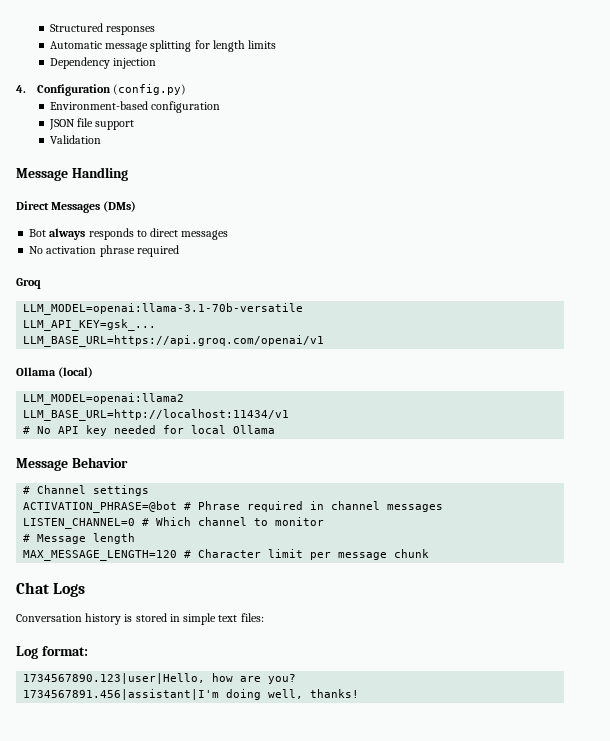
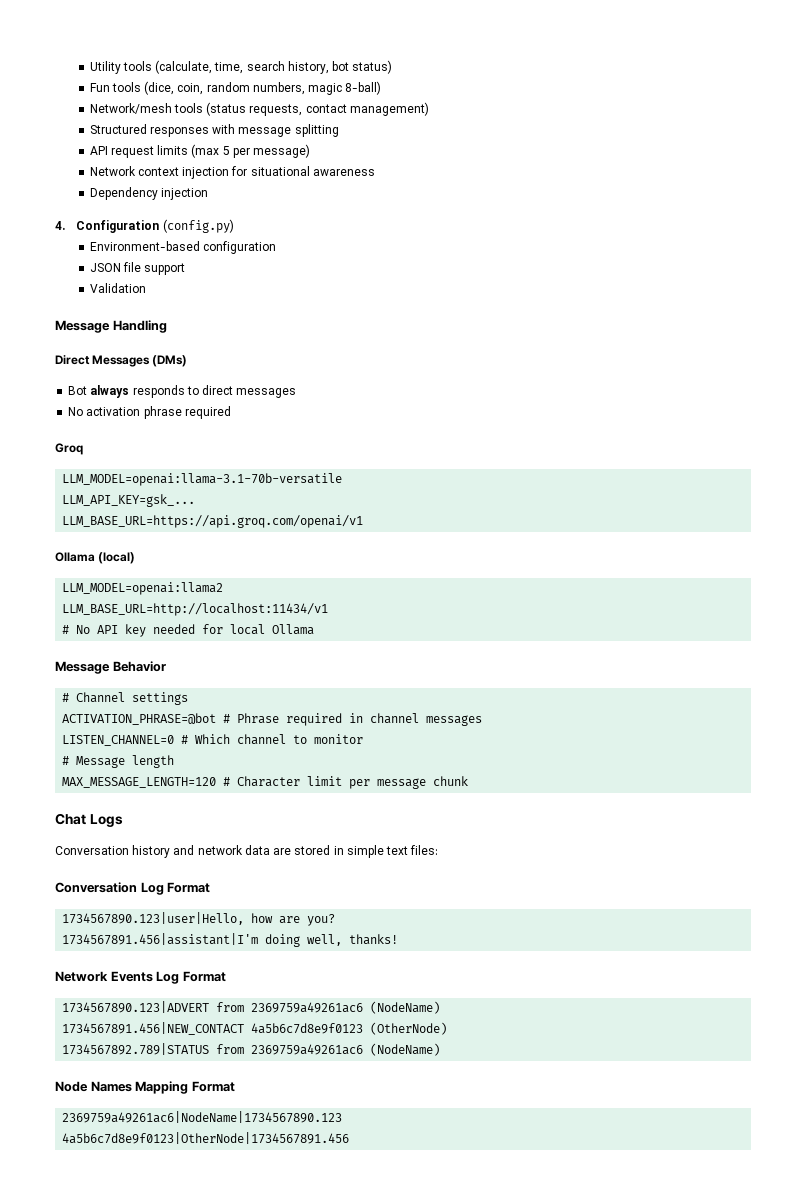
+ Utility tools (calculate, time, search history, bot status)
+ Fun tools (dice, coin, random numbers, magic 8-ball)
+ Network/mesh tools (status requests, contact management)
- Structured responses
- Automatic message splitting for length limits
+ Structured responses with message splitting
+ API request limits (max 5 per message)
+ Network context injection for situational awareness
- Conversation history is stored in simple text files:
+ Conversation history and network data are stored in simple text files:
- Log format:
+ Conversation Log Format
+ Network Events Log Format
+ 1734567890.123|ADVERT from 2369759a49261ac6 (NodeName)
+ 1734567891.456|NEW_CONTACT 4a5b6c7d8e9f0123 (OtherNode)
+ 1734567892.789|STATUS from 2369759a49261ac6 (NodeName)
+ Node Names Mapping Format
+ 2369759a49261ac6|NodeName|1734567890.123
+ 4a5b6c7d8e9f0123|OtherNode|1734567891.456

